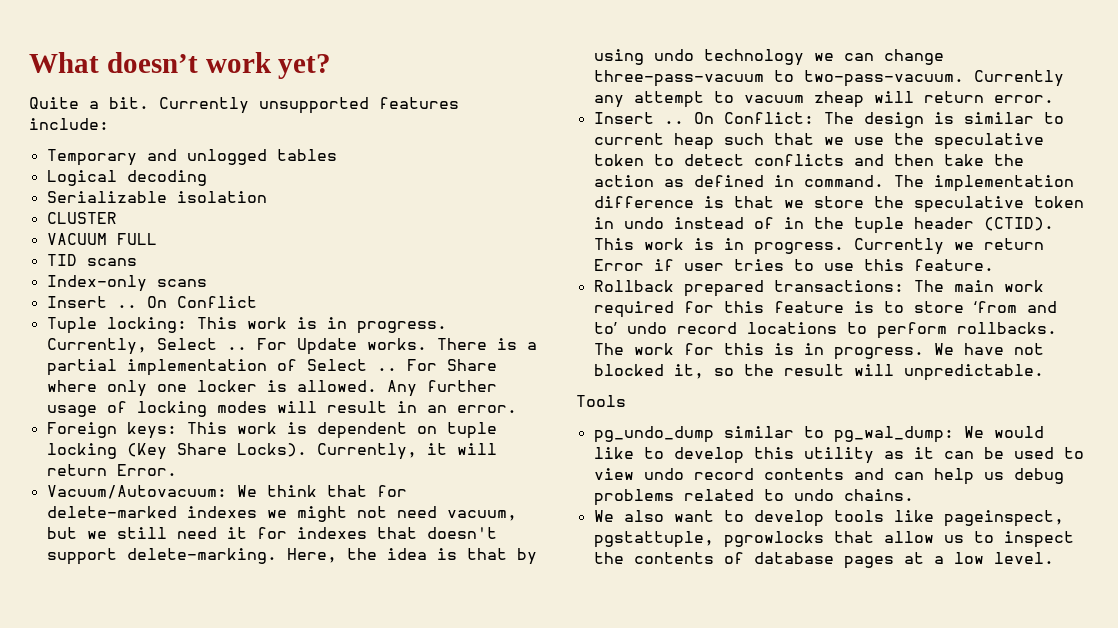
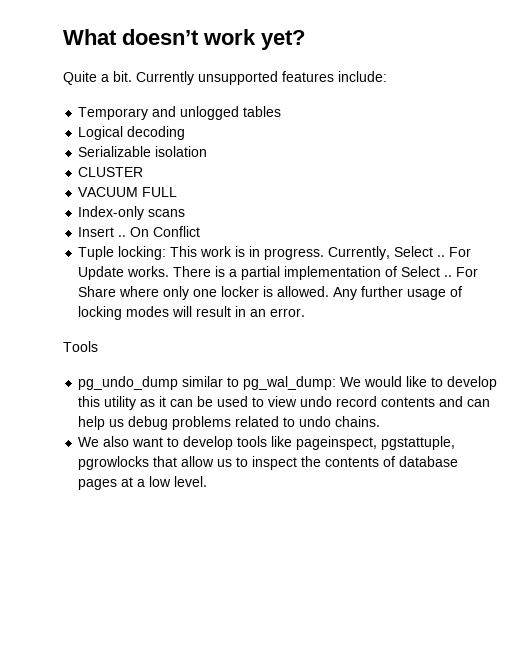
- TID scans
- Foreign keys: This work is dependent on tuple locking (Key Share Locks). Currently, it will return Error.
- Vacuum/Autovacuum: We think that for delete-marked indexes we might not need vacuum, but we still need it for indexes that doesn't support delete-marking. Here, the idea is that by using undo technology we can change three-pass-vacuum to two-pass-vacuum. Currently any attempt to vacuum zheap will return error.
- Insert .. On Conflict: The design is similar to current heap such that we use the speculative token to detect conflicts and then take the action as defined in command. The implementation difference is that we store the speculative token in undo instead of in the tuple header (CTID). This work is in progress. Currently we return Error if user tries to use this feature.
- Rollback prepared transactions: The main work required for this feature is to store ‘from and to’ undo record locations to perform rollbacks. The work for this is in progress. We have not blocked it, so the result will unpredictable.

